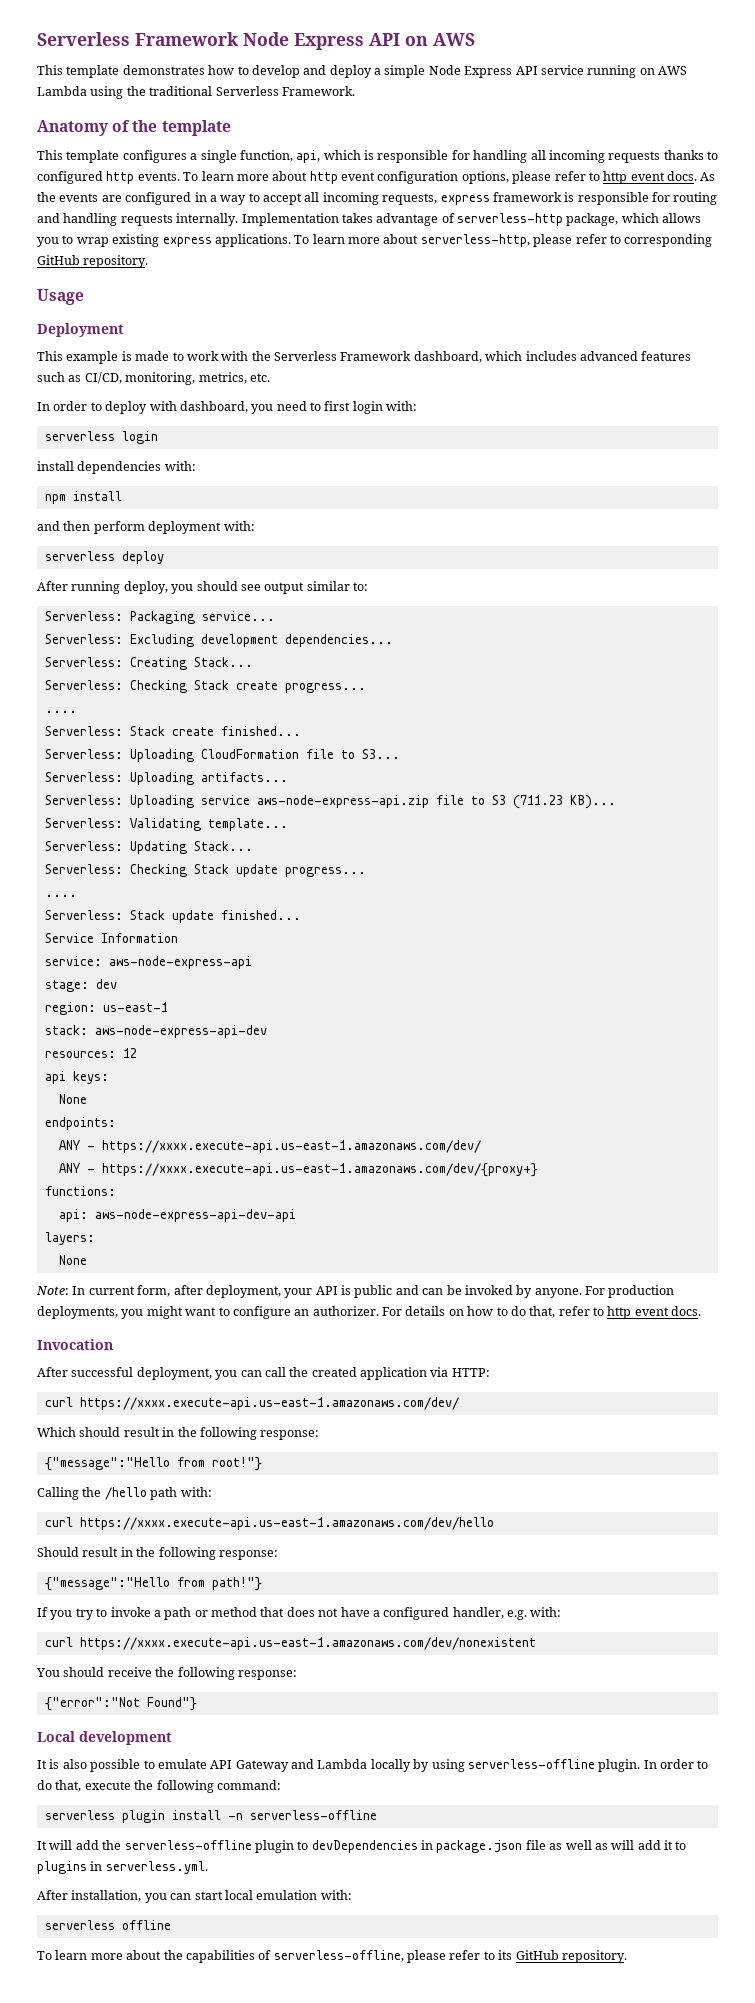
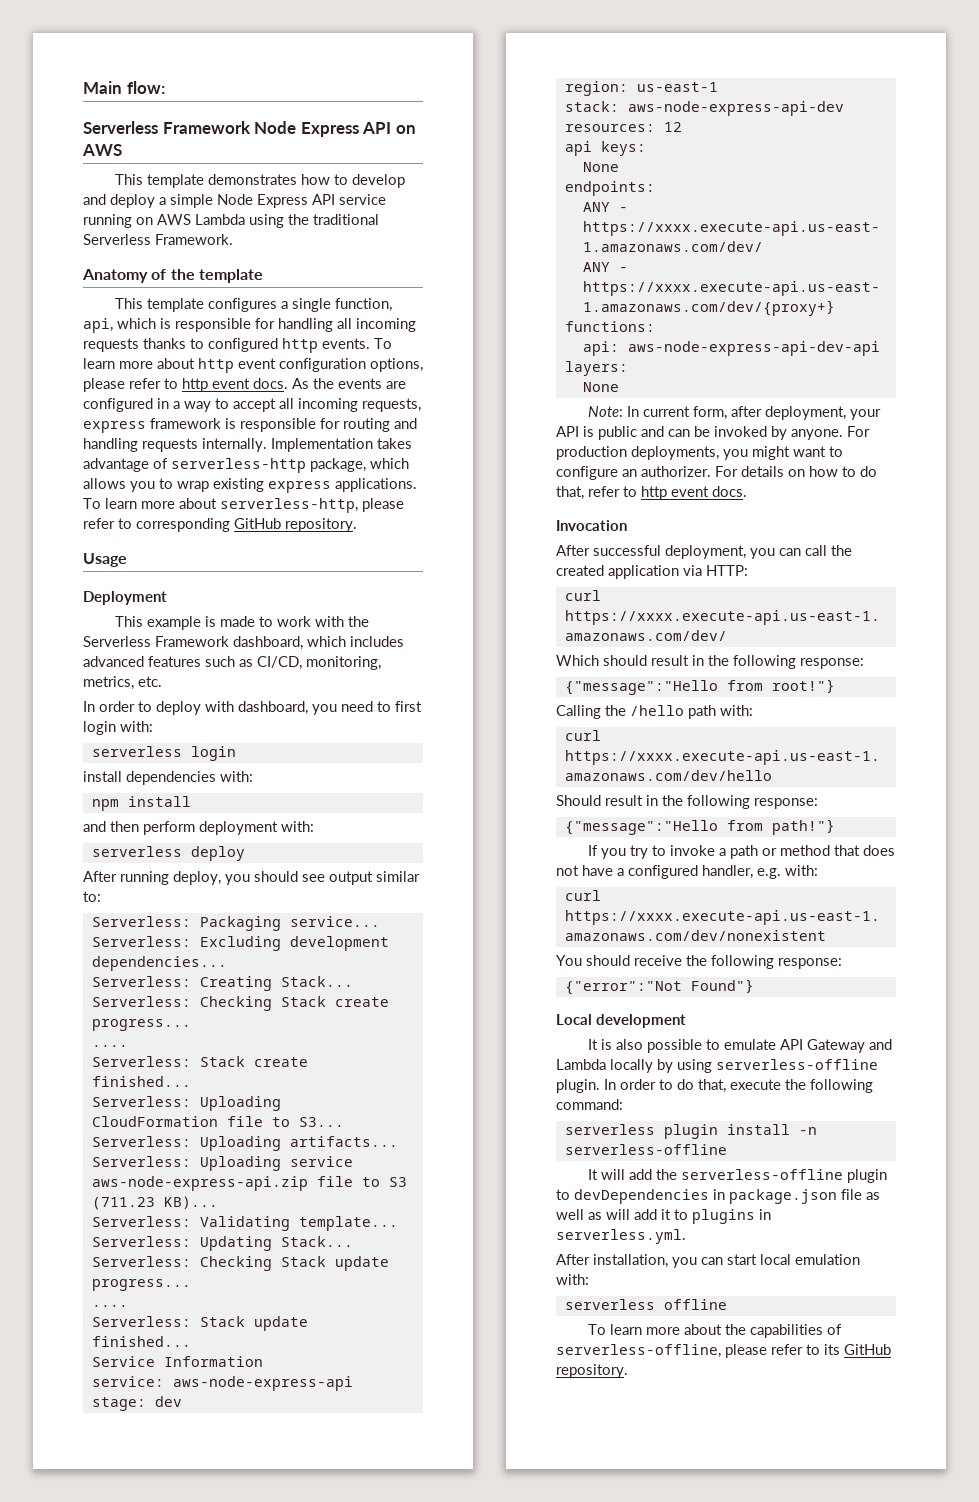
+ Main flow:

